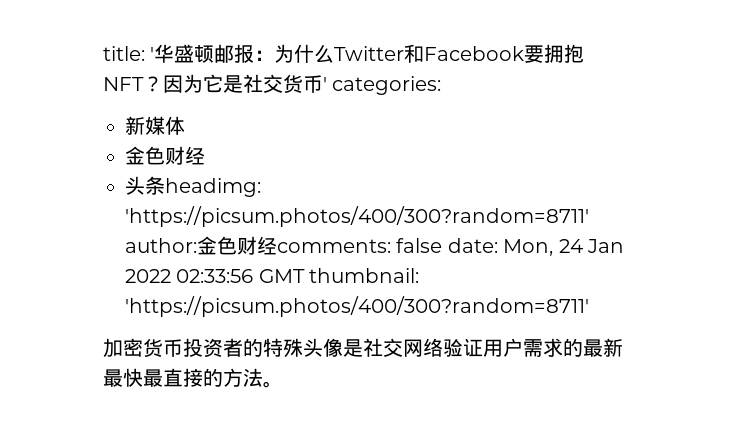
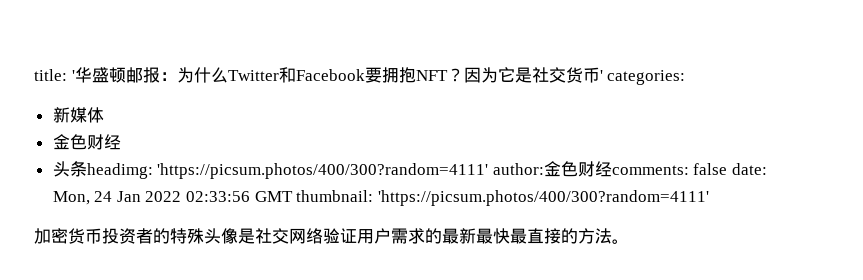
- 头条headimg: 'https://picsum.photos/400/300?random=8711' author:金色财经comments: false date: Mon, 24 Jan 2022 02:33:56 GMT thumbnail: 'https://picsum.photos/400/300?random=8711'
+ 头条headimg: 'https://picsum.photos/400/300?random=4111' author:金色财经comments: false date: Mon, 24 Jan 2022 02:33:56 GMT thumbnail: 'https://picsum.photos/400/300?random=4111'

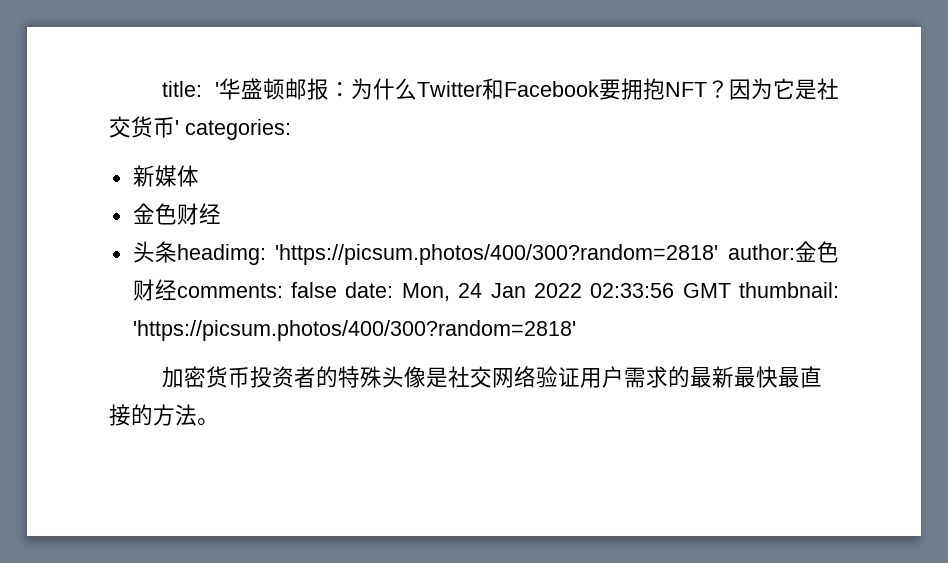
- 头条headimg: 'https://picsum.photos/400/300?random=4111' author:金色财经comments: false date: Mon, 24 Jan 2022 02:33:56 GMT thumbnail: 'https://picsum.photos/400/300?random=4111'
+ 头条headimg: 'https://picsum.photos/400/300?random=2818' author:金色财经comments: false date: Mon, 24 Jan 2022 02:33:56 GMT thumbnail: 'https://picsum.photos/400/300?random=2818'

